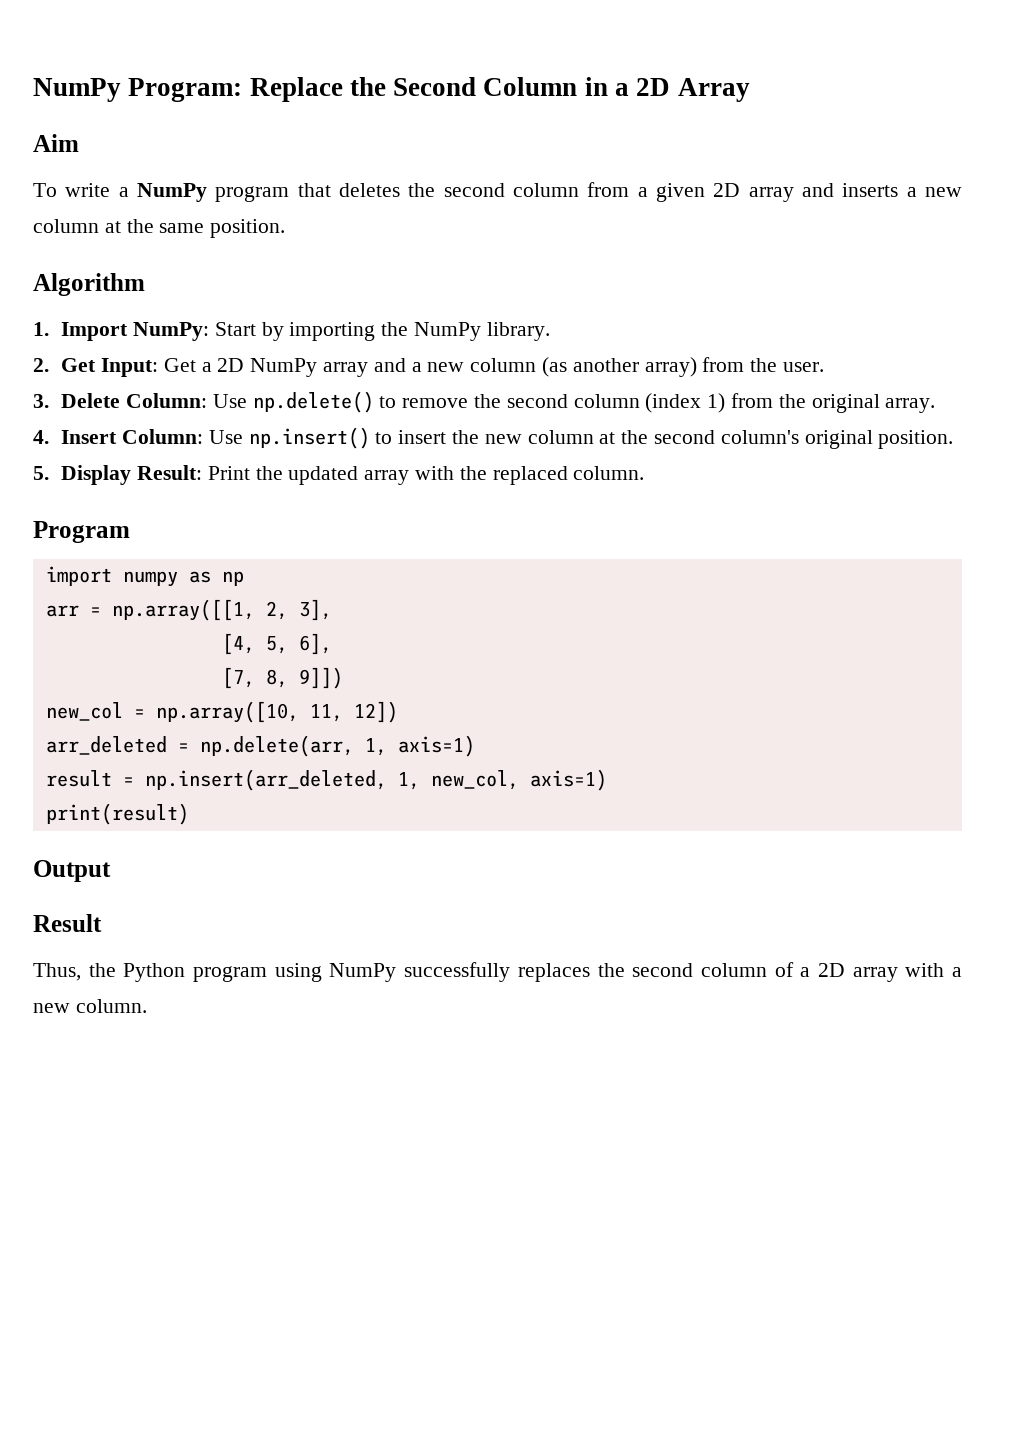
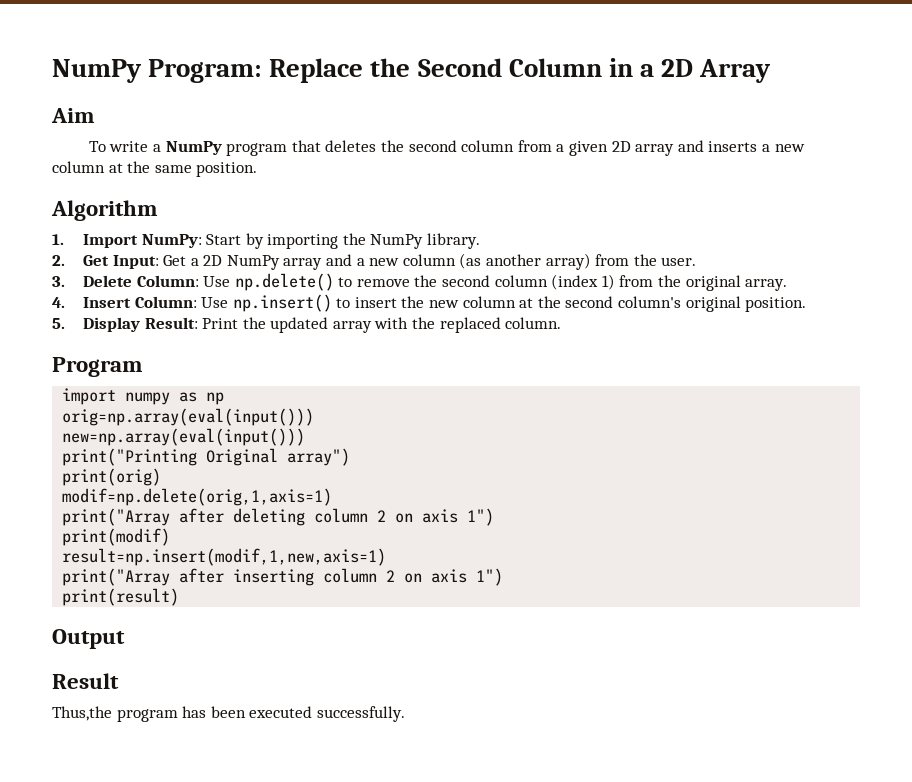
- arr = np.array([[1, 2, 3],
- [4, 5, 6],
- [7, 8, 9]])
- new_col = np.array([10, 11, 12])
- arr_deleted = np.delete(arr, 1, axis=1)
- result = np.insert(arr_deleted, 1, new_col, axis=1)
+ orig=np.array(eval(input()))
+ new=np.array(eval(input()))
+ print("Printing Original array")
+ print(orig)
+ modif=np.delete(orig,1,axis=1)
+ print("Array after deleting column 2 on axis 1")
+ print(modif)
+ result=np.insert(modif,1,new,axis=1)
+ print("Array after inserting column 2 on axis 1")
  print(result)
  Output
  Result
- Thus, the Python program using NumPy successfully replaces the second column of a 2D array with a new column.
+ Thus,the program has been executed successfully.

